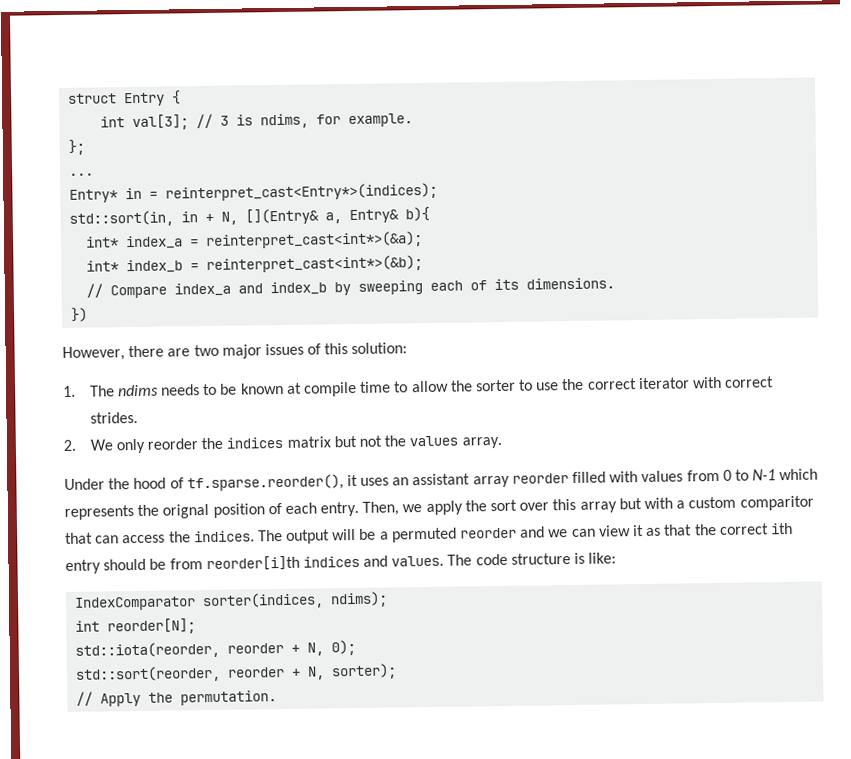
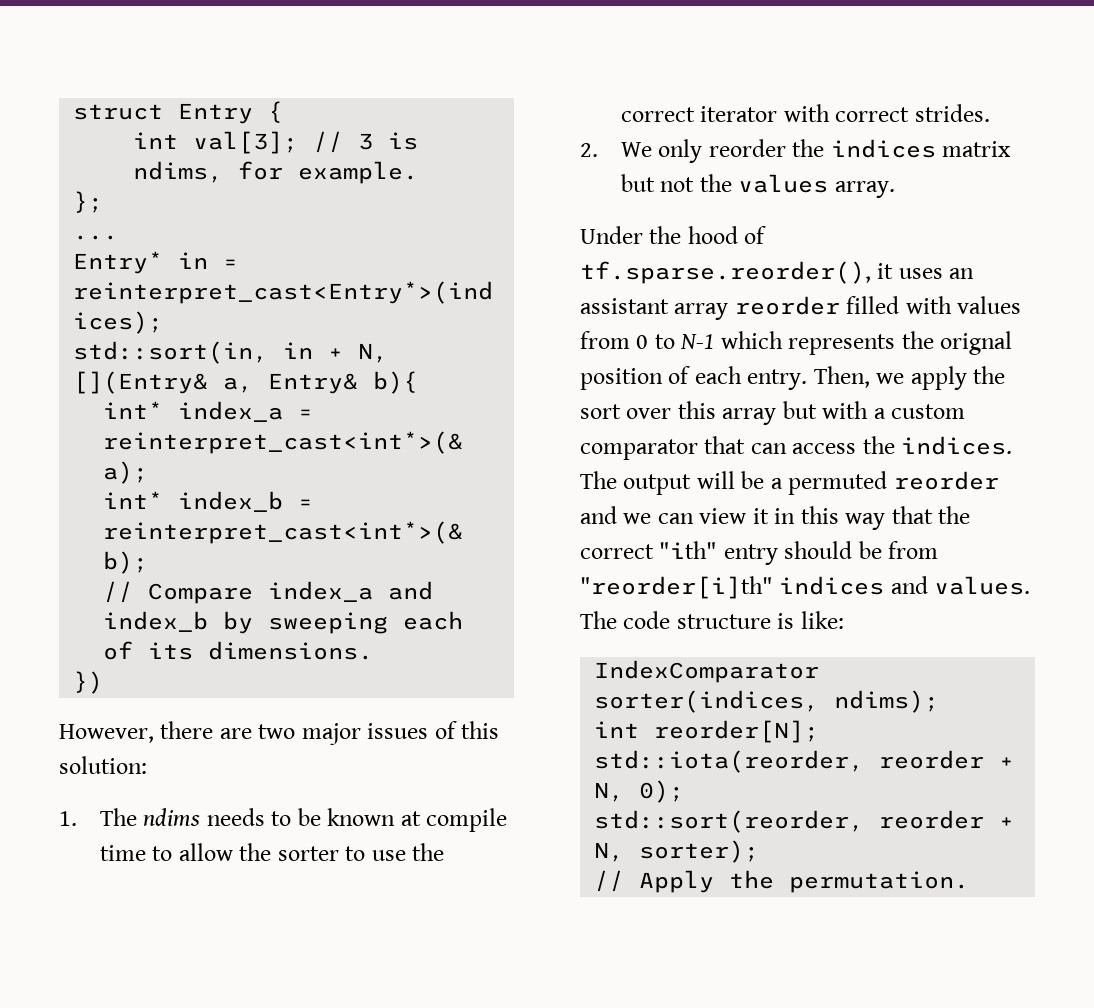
- Then, we apply the sort over this array but with a custom comparitor that can access the indices.
+ Then, we apply the sort over this array but with a custom comparator that can access the indices.
- The output will be a permuted reorder and we can view it as that the correct ith entry should be from reorder[i]th indices and values.
+ The output will be a permuted reorder and we can view it in this way that the correct "ith" entry should be from "reorder[i]th" indices and values.

